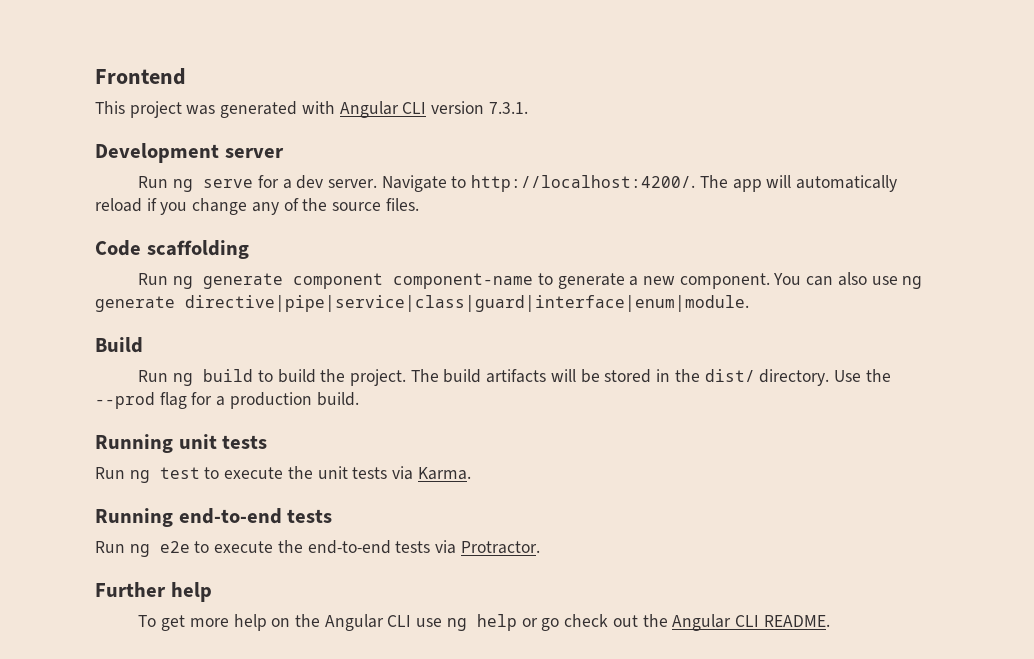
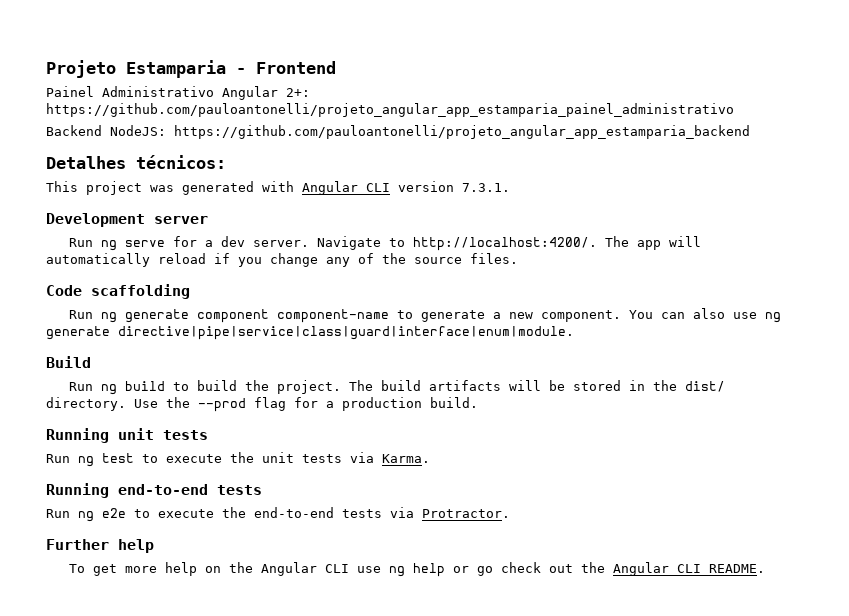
- Frontend
+ Projeto Estamparia - Frontend
+ Painel Administrativo Angular 2+: https://github.com/pauloantonelli/projeto_angular_app_estamparia_painel_administrativo
+ Backend NodeJS: https://github.com/pauloantonelli/projeto_angular_app_estamparia_backend
+ Detalhes técnicos:

